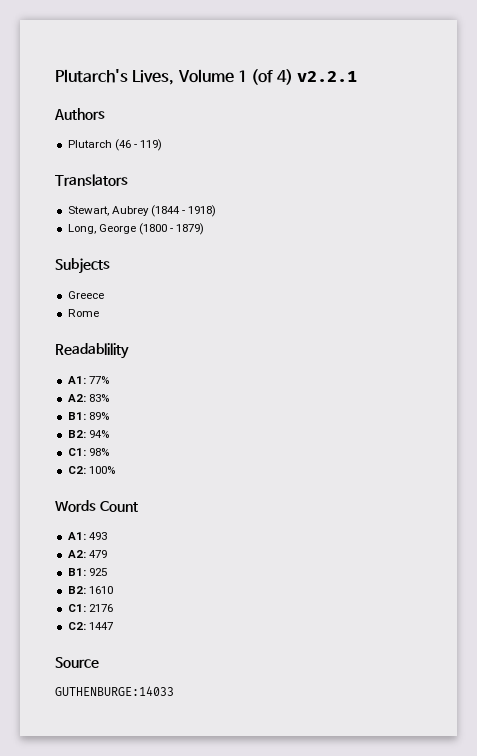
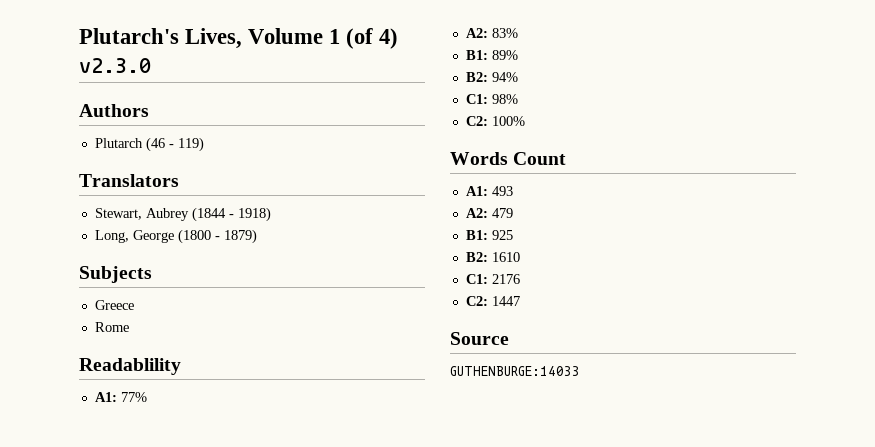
- Plutarch's Lives, Volume 1 (of 4) v2.2.1
+ Plutarch's Lives, Volume 1 (of 4) v2.3.0

